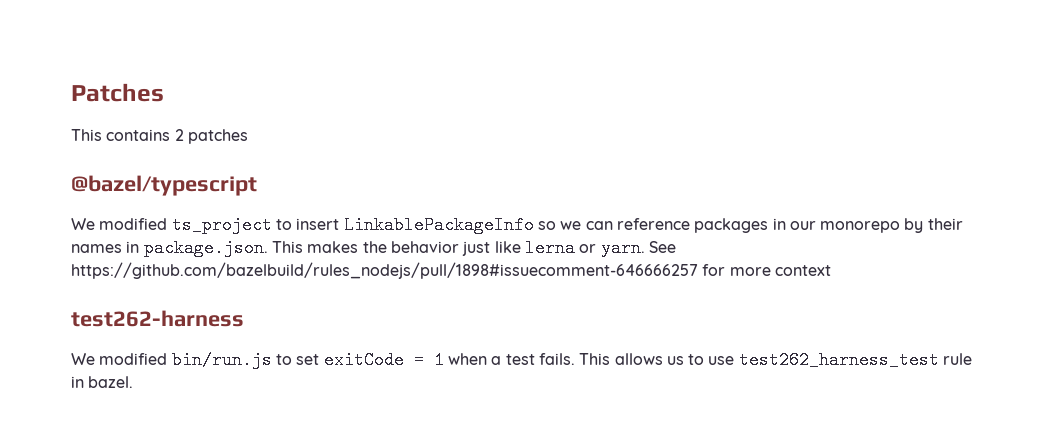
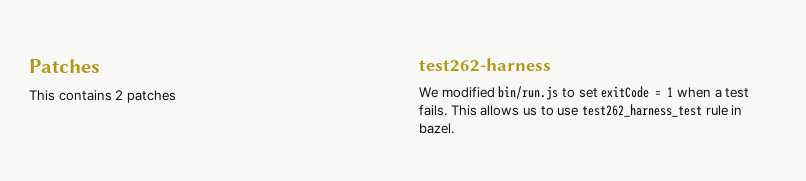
- @bazel/typescript
- We modified ts_project to insert LinkablePackageInfo so we can reference packages in our monorepo by their names in package.json. This makes the behavior just like lerna or yarn. See https://github.com/bazelbuild/rules_nodejs/pull/1898#issuecomment-646666257 for more context

